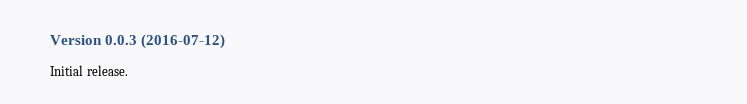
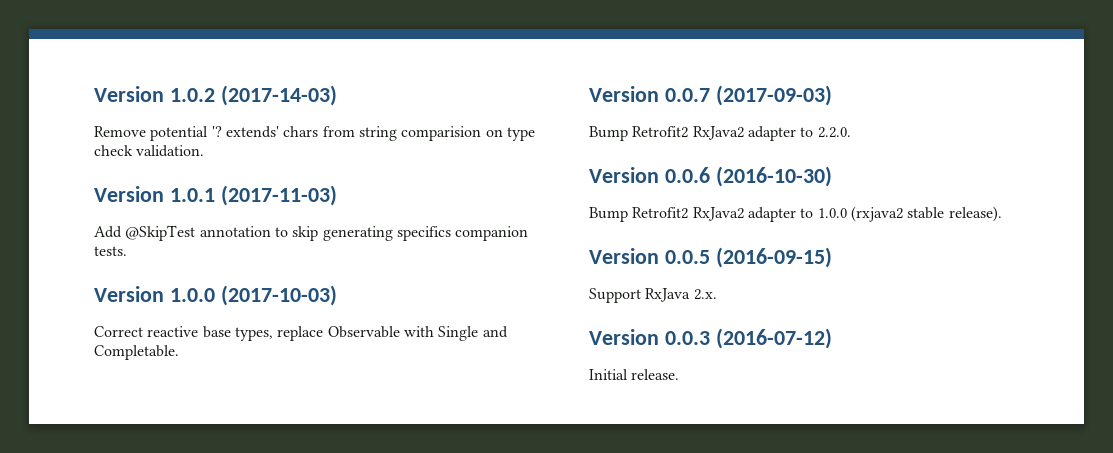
+ Version 1.0.2 (2017-14-03)
+ Remove potential '? extends' chars from string comparision on type check validation.
+ Version 1.0.1 (2017-11-03)
+ Add @SkipTest annotation to skip generating specifics companion tests.
+ Version 1.0.0 (2017-10-03)
+ Correct reactive base types, replace Observable with Single and Completable.
+ Version 0.0.7 (2017-09-03)
+ Bump Retrofit2 RxJava2 adapter to 2.2.0.
+ Version 0.0.6 (2016-10-30)
+ Bump Retrofit2 RxJava2 adapter to 1.0.0 (rxjava2 stable release).
+ Version 0.0.5 (2016-09-15)
+ Support RxJava 2.x.

